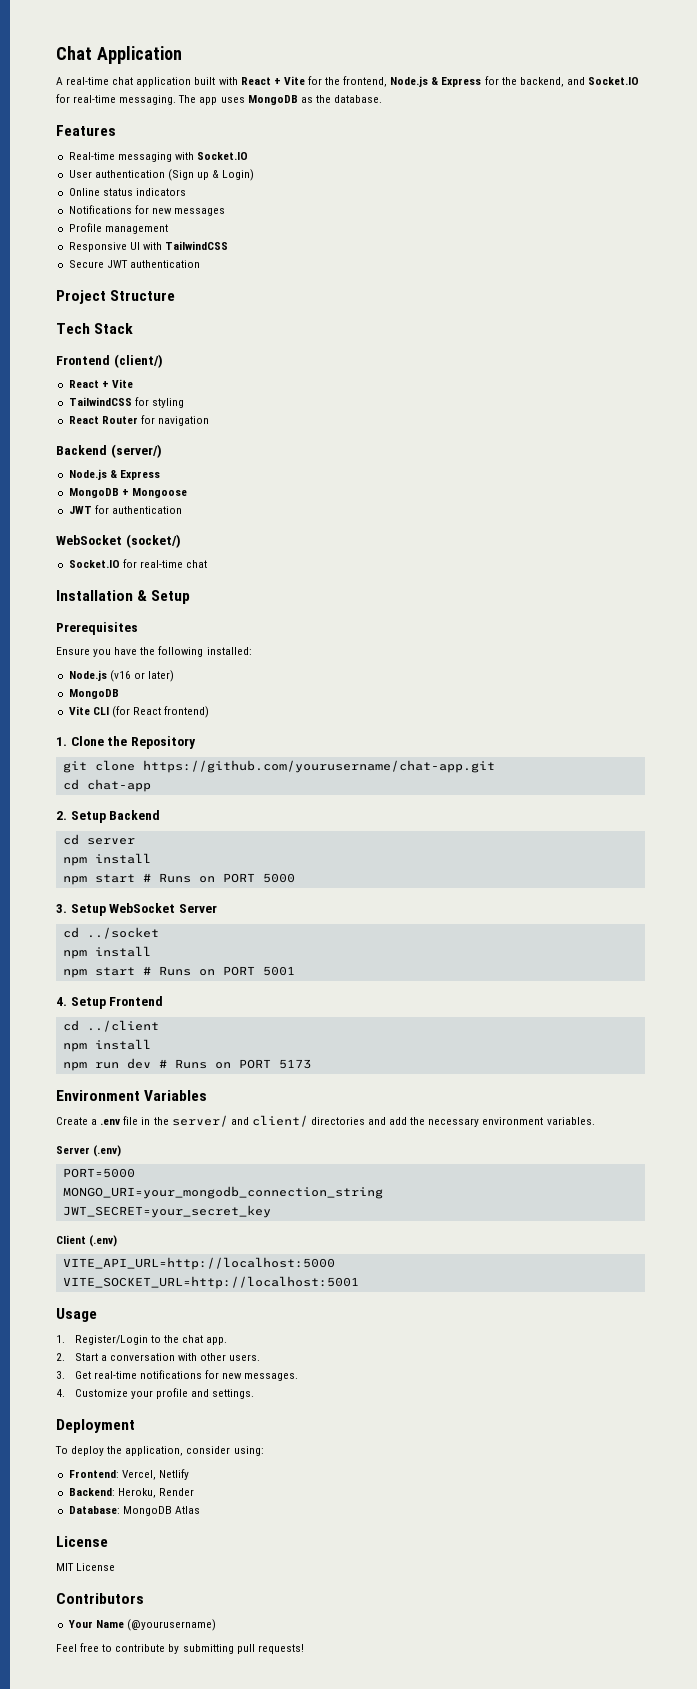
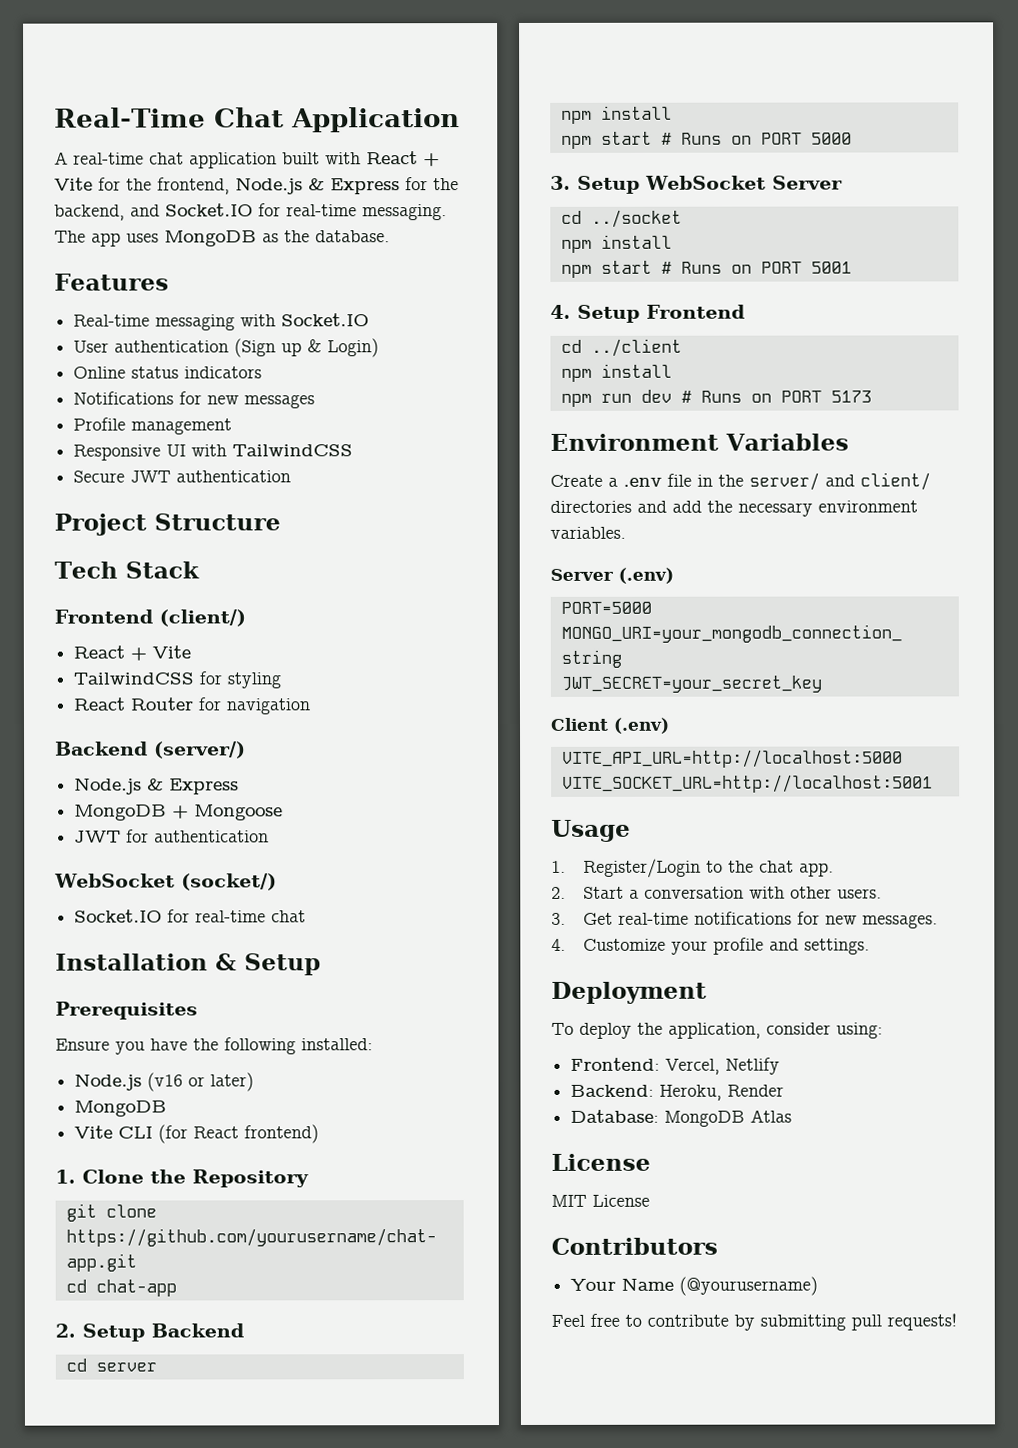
- Chat Application
+ Real-Time Chat Application

